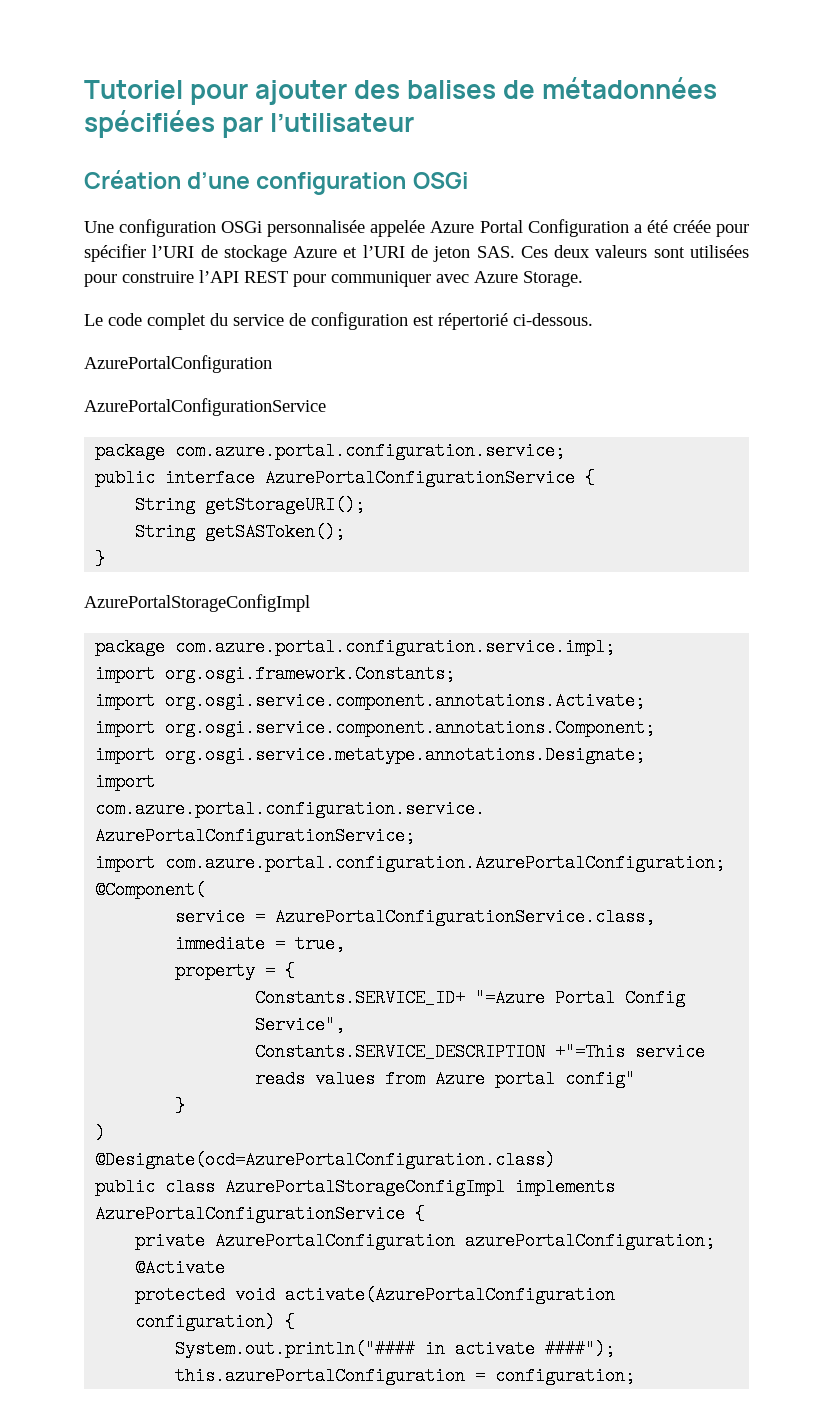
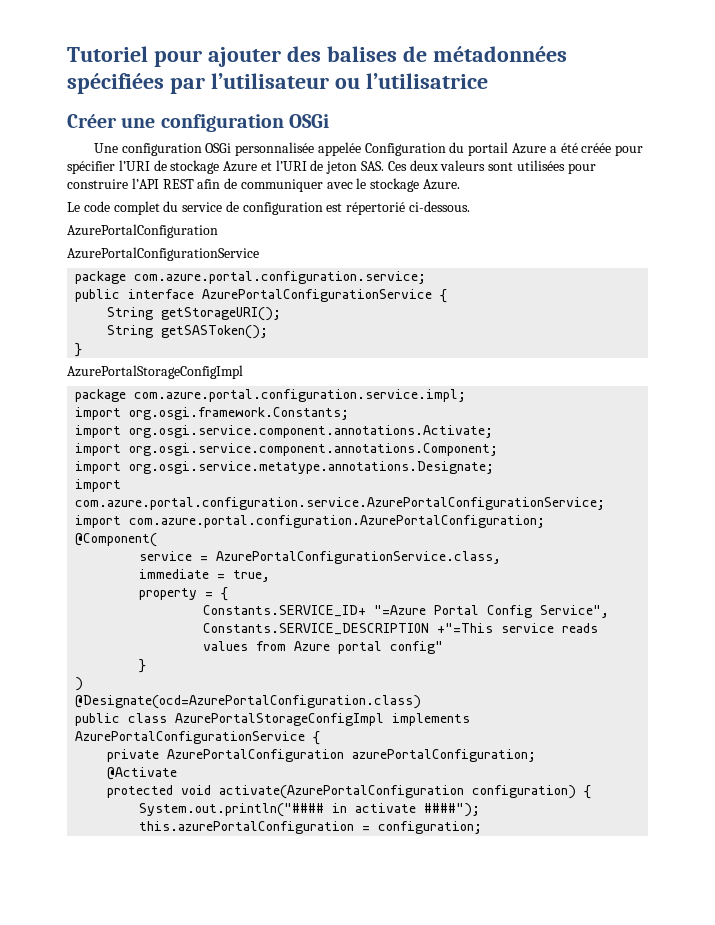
- Tutoriel pour ajouter des balises de métadonnées spécifiées par l’utilisateur
- Création d’une configuration OSGi
+ Tutoriel pour ajouter des balises de métadonnées spécifiées par l’utilisateur ou l’utilisatrice
+ Créer une configuration OSGi
- Une configuration OSGi personnalisée appelée Azure Portal Configuration a été créée pour spécifier l’URI de stockage Azure et l’URI de jeton SAS. Ces deux valeurs sont utilisées pour construire l’API REST pour communiquer avec Azure Storage.
+ Une configuration OSGi personnalisée appelée Configuration du portail Azure a été créée pour spécifier l’URI de stockage Azure et l’URI de jeton SAS. Ces deux valeurs sont utilisées pour construire l’API REST afin de communiquer avec le stockage Azure.

